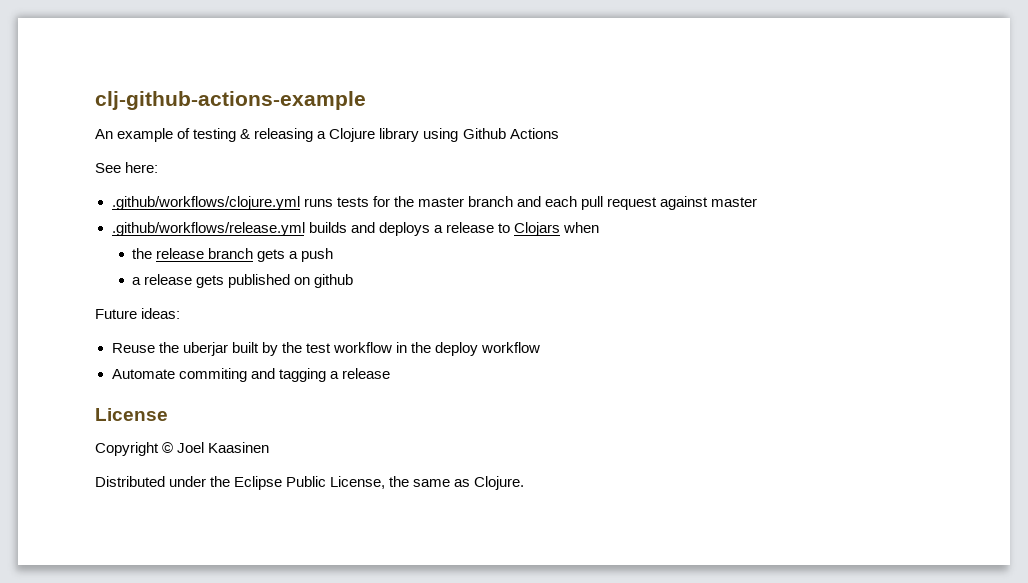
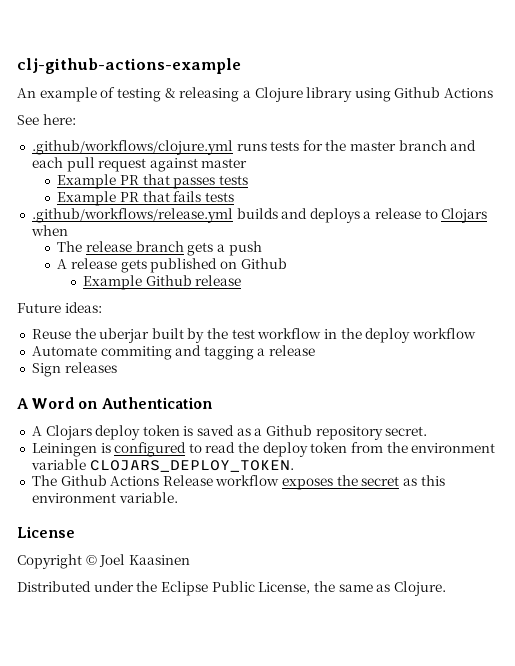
+ Example PR that passes tests
+ Example PR that fails tests
- the release branch gets a push
+ The release branch gets a push
- a release gets published on github
+ A release gets published on Github
+ Example Github release
+ Sign releases
+ A Word on Authentication
+ A Clojars deploy token is saved as a Github repository secret.
+ Leiningen is configured to read the deploy token from the environment variable CLOJARS_DEPLOY_TOKEN.
+ The Github Actions Release workflow exposes the secret as this environment variable.

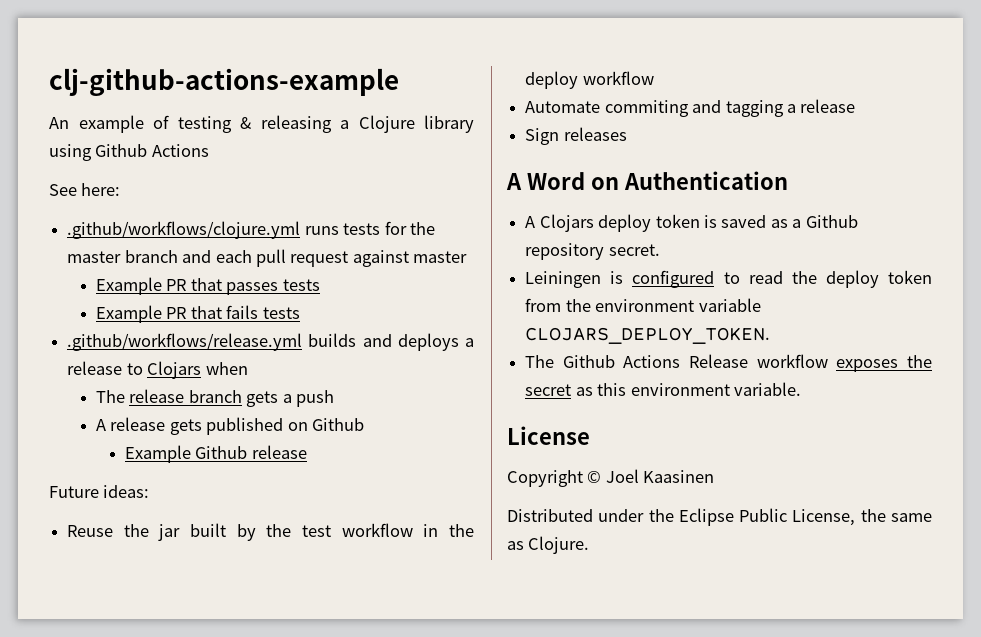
- Reuse the uberjar built by the test workflow in the deploy workflow
+ Reuse the jar built by the test workflow in the deploy workflow

